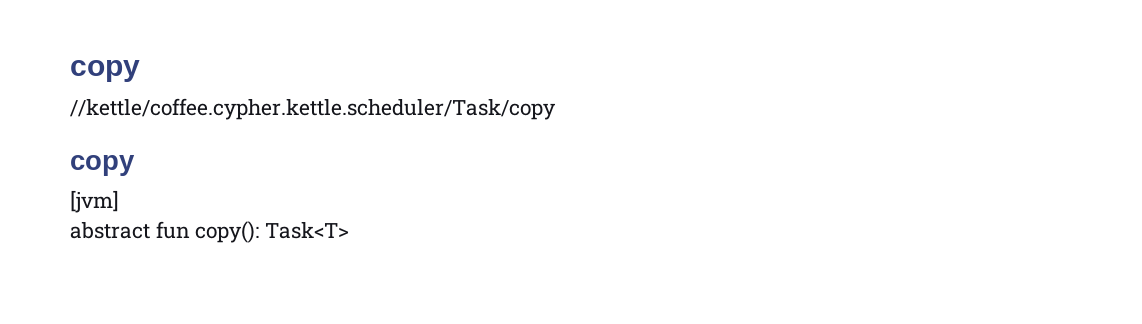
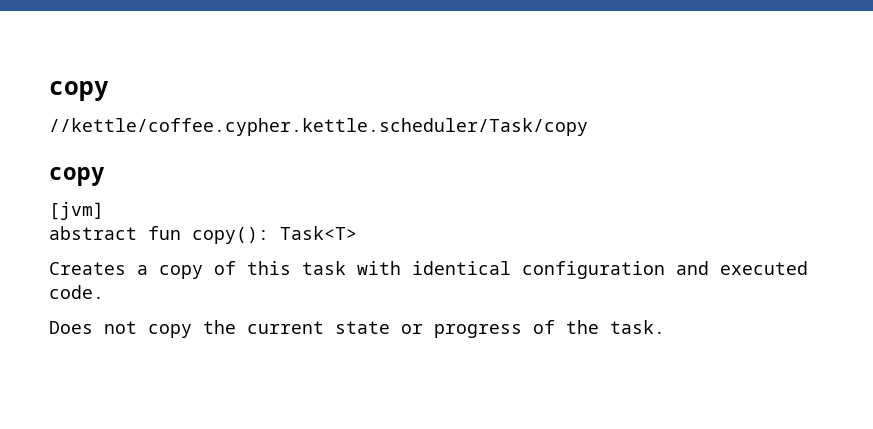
+ Creates a copy of this task with identical configuration and executed code.
+ Does not copy the current state or progress of the task.

